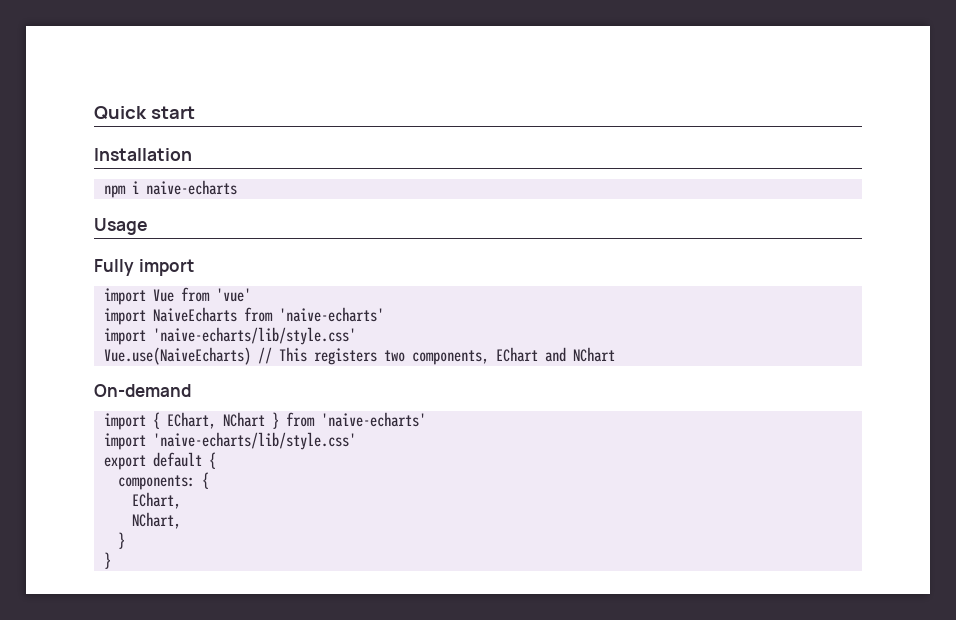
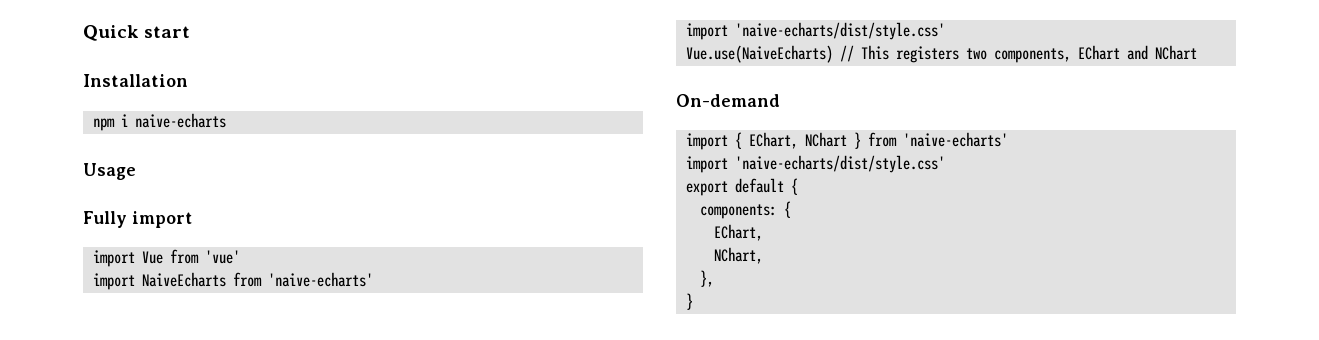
  import NaiveEcharts from 'naive-echarts'
- import 'naive-echarts/lib/style.css'
+ import 'naive-echarts/dist/style.css'
  import { EChart, NChart } from 'naive-echarts'
- import 'naive-echarts/lib/style.css'
+ import 'naive-echarts/dist/style.css'
  NChart,
- }
+ },

